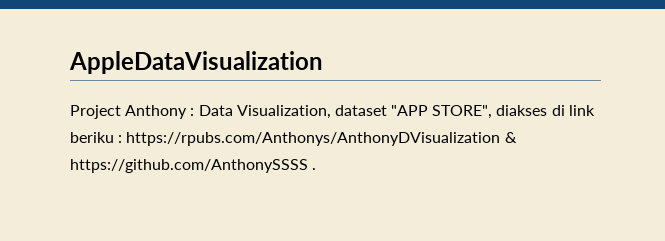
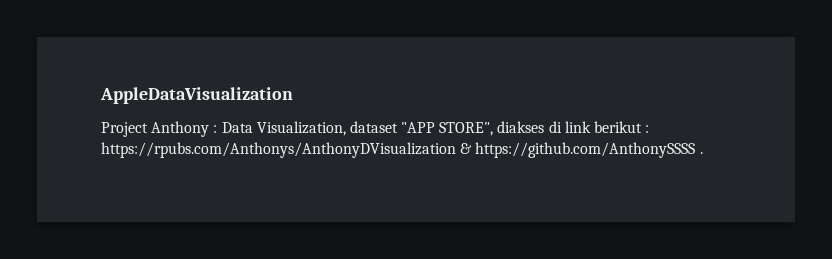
- Project Anthony : Data Visualization, dataset "APP STORE", diakses di link beriku : https://rpubs.com/Anthonys/AnthonyDVisualization & https://github.com/AnthonySSSS .
+ Project Anthony : Data Visualization, dataset "APP STORE", diakses di link berikut : https://rpubs.com/Anthonys/AnthonyDVisualization & https://github.com/AnthonySSSS .

